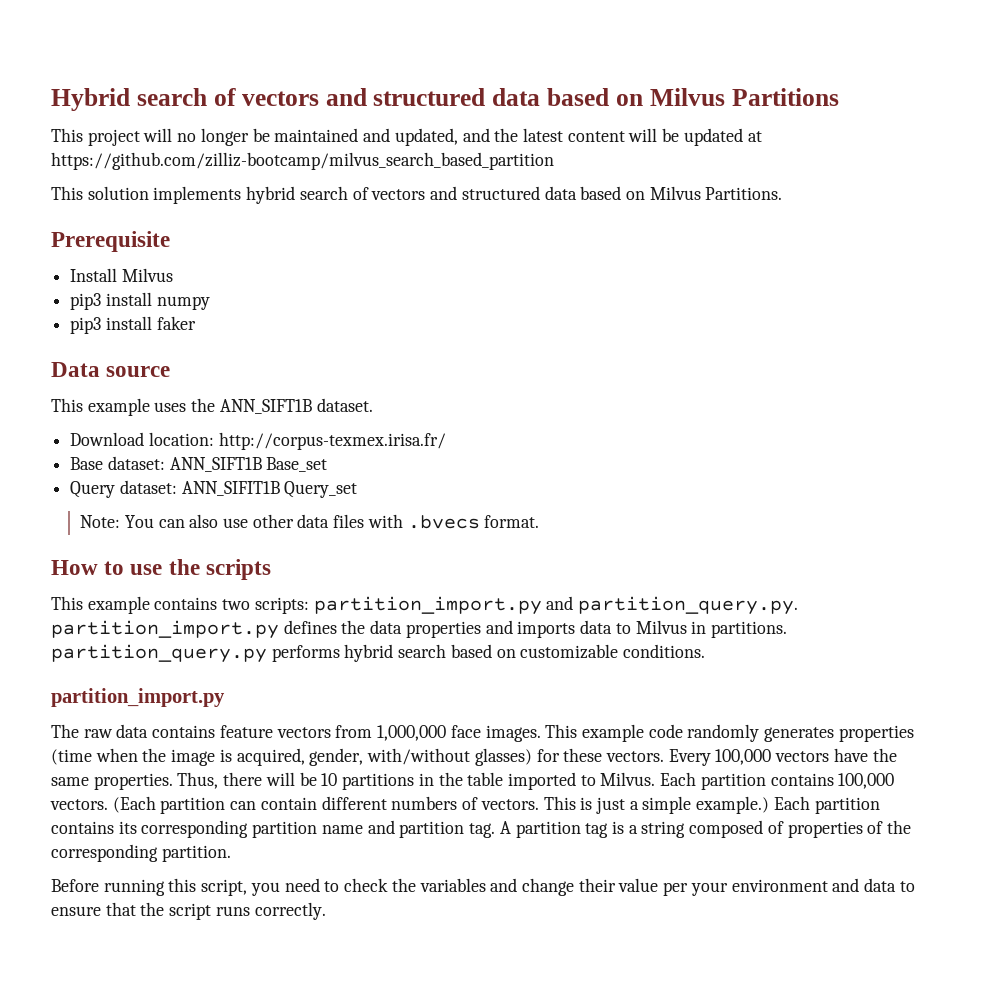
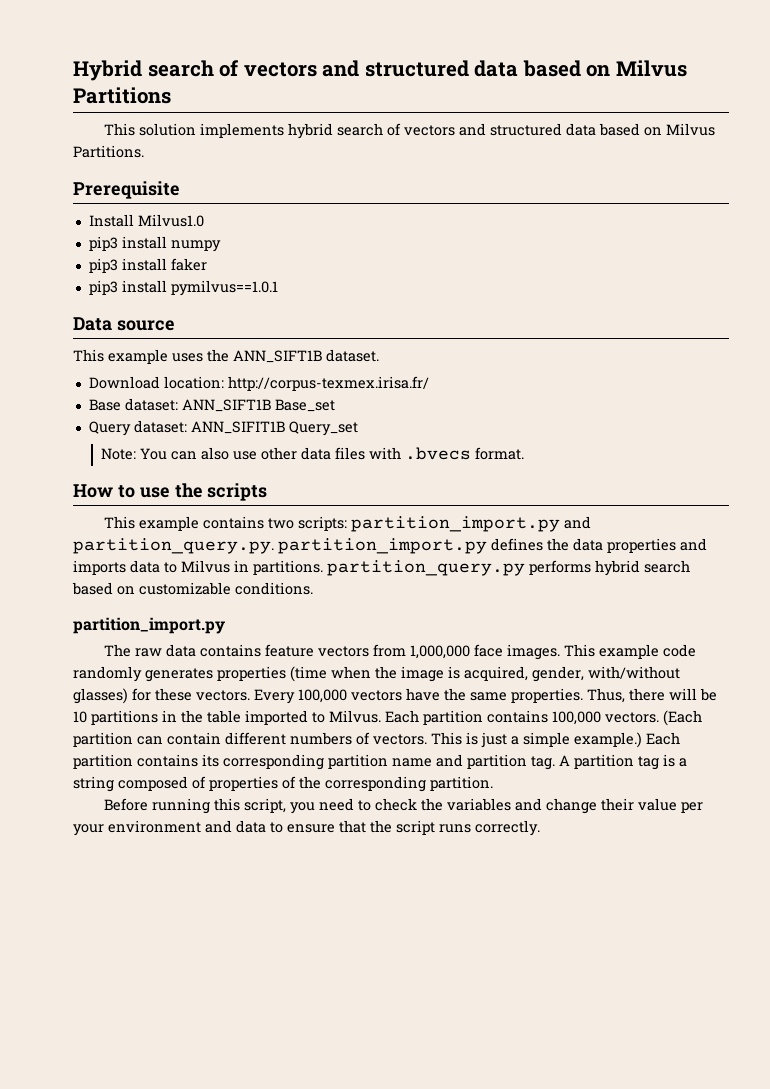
- This project will no longer be maintained and updated, and the latest content will be updated at https://github.com/zilliz-bootcamp/milvus_search_based_partition
- Install Milvus
+ Install Milvus1.0
+ pip3 install pymilvus==1.0.1

